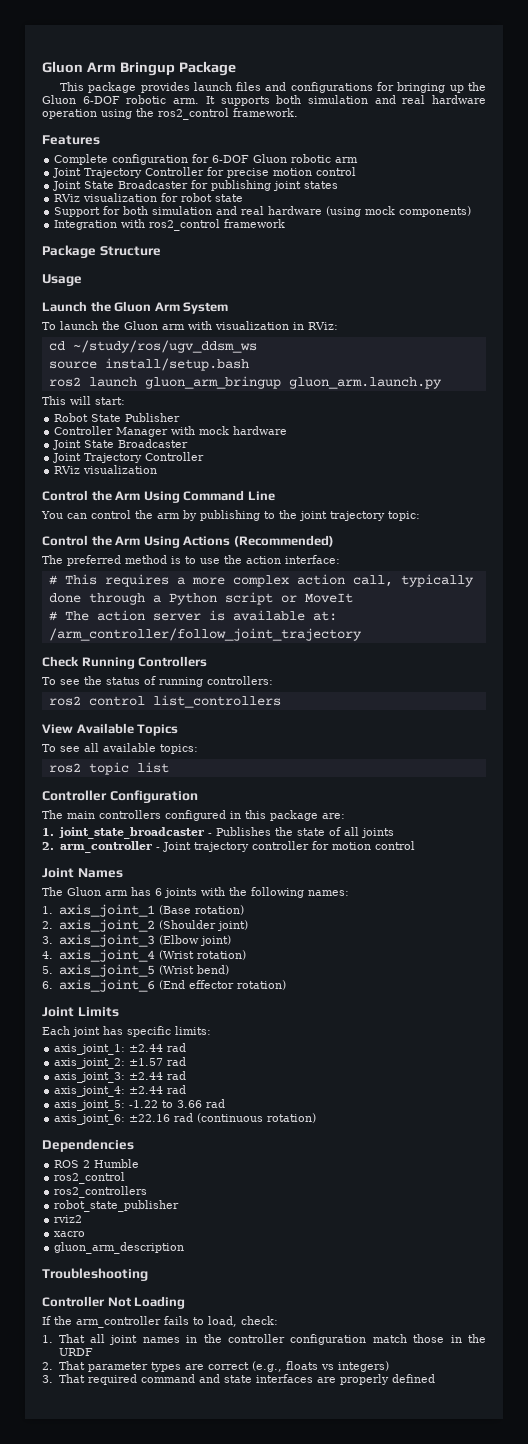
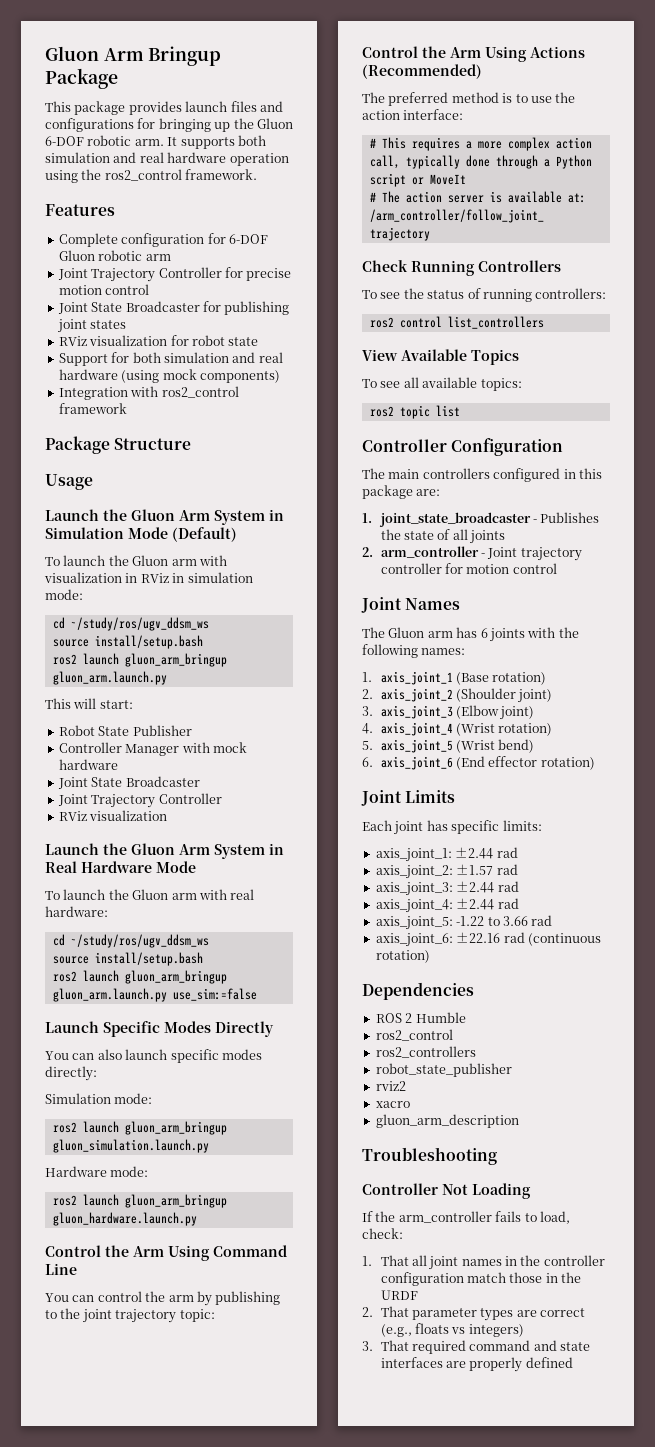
- Launch the Gluon Arm System
+ Launch the Gluon Arm System in Simulation Mode (Default)
- To launch the Gluon arm with visualization in RViz:
+ To launch the Gluon arm with visualization in RViz in simulation mode:
+ Launch the Gluon Arm System in Real Hardware Mode
+ To launch the Gluon arm with real hardware:
+ cd ~/study/ros/ugv_ddsm_ws
+ source install/setup.bash
+ ros2 launch gluon_arm_bringup gluon_arm.launch.py use_sim:=false
+ Launch Specific Modes Directly
+ You can also launch specific modes directly:
+ Simulation mode:
+ ros2 launch gluon_arm_bringup gluon_simulation.launch.py
+ Hardware mode:
+ ros2 launch gluon_arm_bringup gluon_hardware.launch.py

